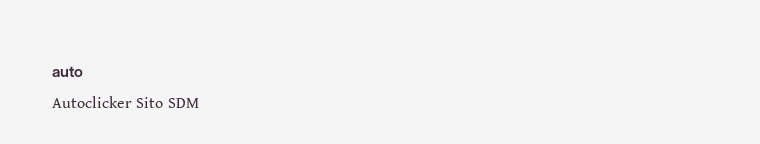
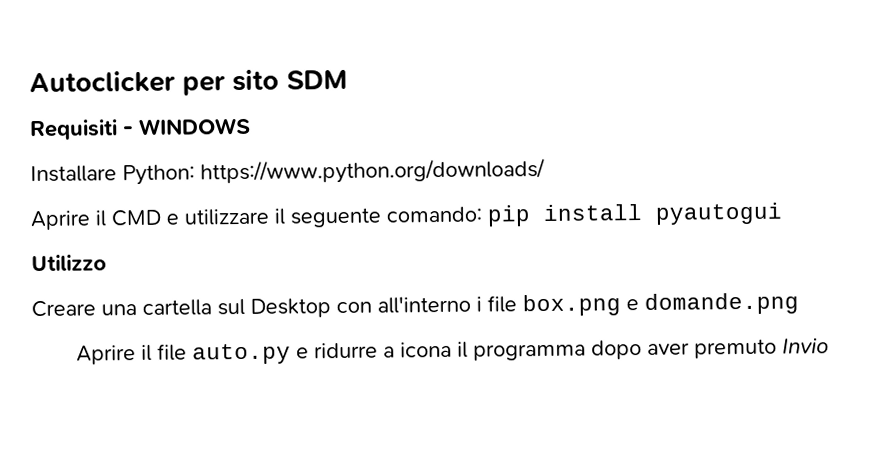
- auto
- Autoclicker Sito SDM
+ Autoclicker per sito SDM
+ Requisiti - WINDOWS
+ Installare Python: https://www.python.org/downloads/
+ Aprire il CMD e utilizzare il seguente comando: pip install pyautogui
+ Utilizzo
+ Creare una cartella sul Desktop con all'interno i file box.png e domande.png
+ Aprire il file auto.py e ridurre a icona il programma dopo aver premuto Invio

